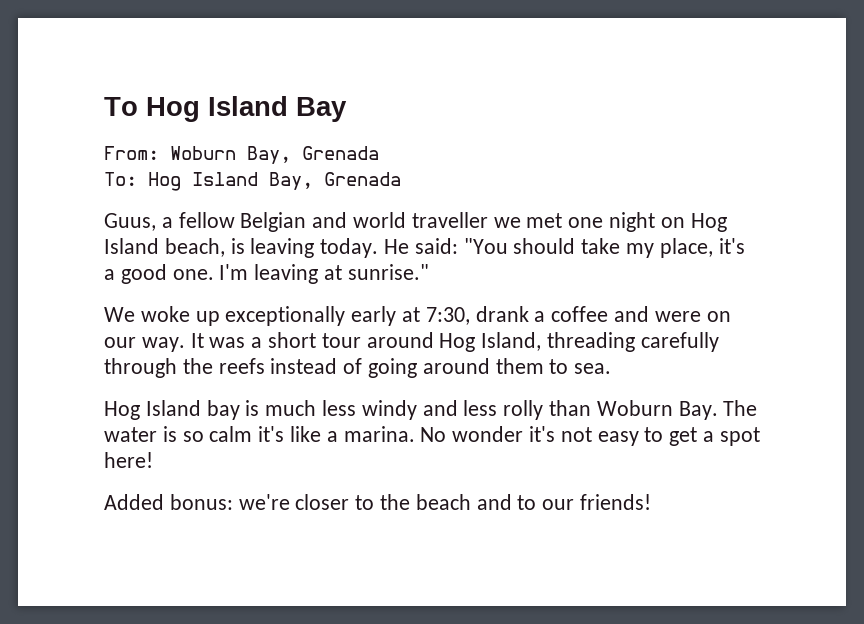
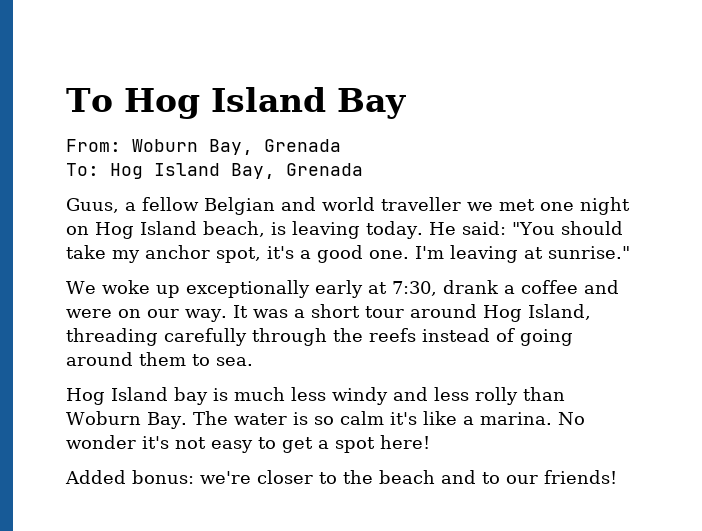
- He said: "You should take my place, it's a good one.
+ He said: "You should take my anchor spot, it's a good one.

